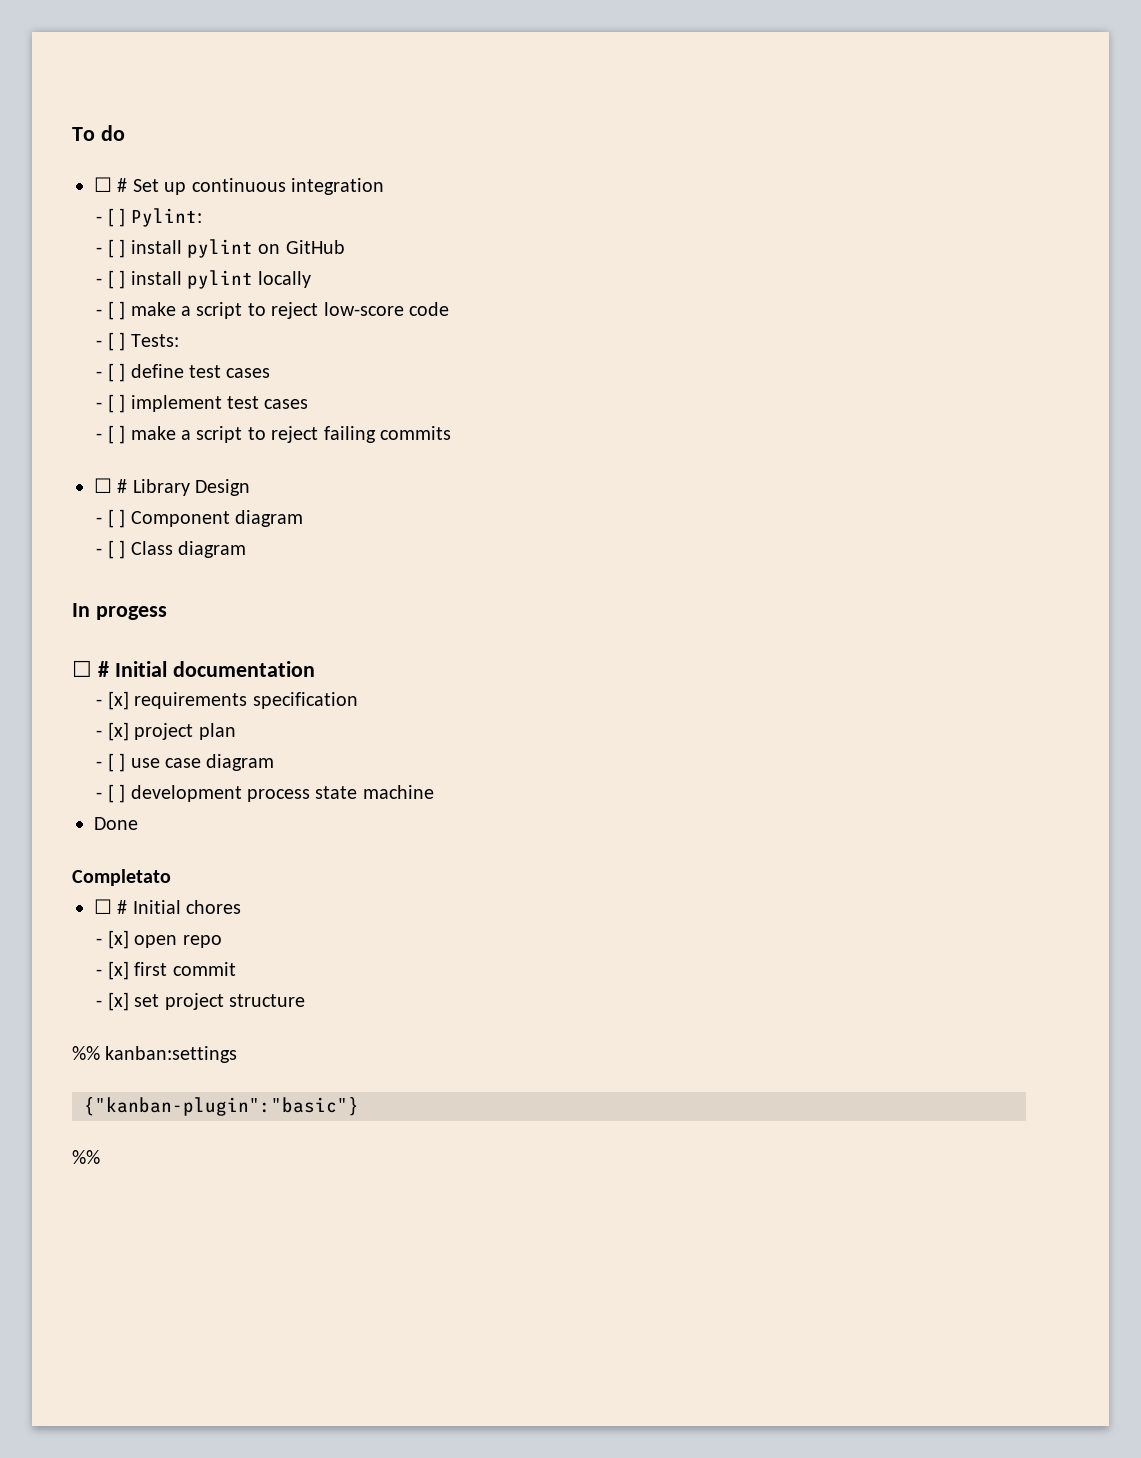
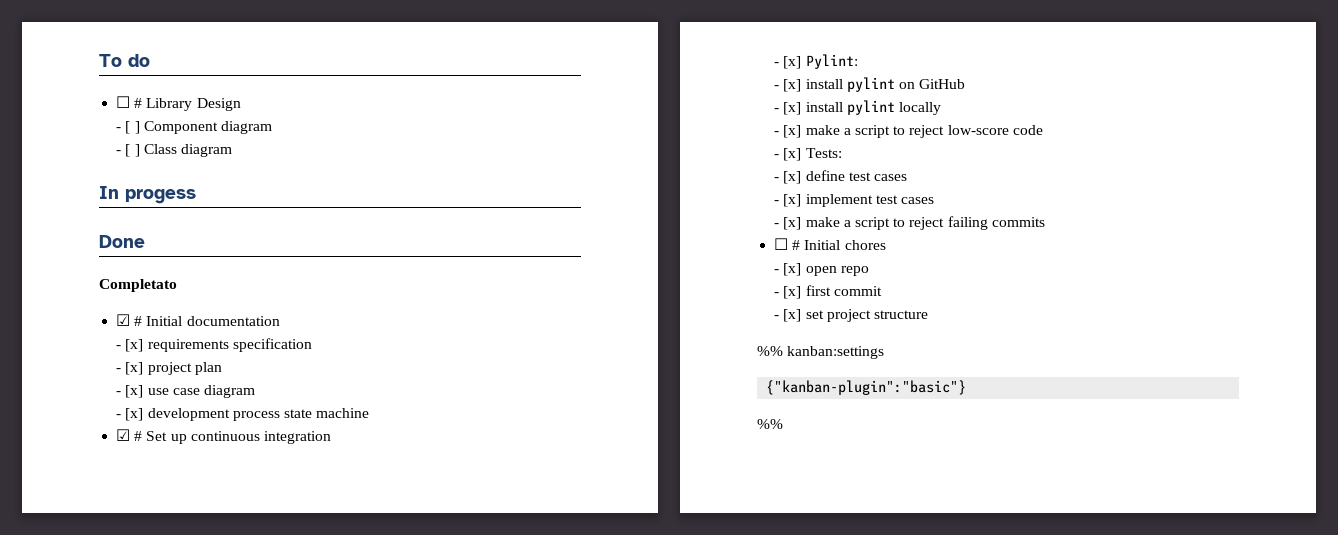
- ☐ # Set up continuous integration
- - [ ] Pylint:
- - [ ] install pylint on GitHub
- - [ ] install pylint locally
- - [ ] make a script to reject low-score code
- - [ ] Tests:
- - [ ] define test cases
- - [ ] implement test cases
- - [ ] make a script to reject failing commits
- ☐ # Initial documentation
+ Done
+ Completato
+ ☑ # Initial documentation
- - [ ] use case diagram
+ - [x] use case diagram
- - [ ] development process state machine
+ - [x] development process state machine
- Done
- Completato
+ ☑ # Set up continuous integration
+ - [x] Pylint:
+ - [x] install pylint on GitHub
+ - [x] install pylint locally
+ - [x] make a script to reject low-score code
+ - [x] Tests:
+ - [x] define test cases
+ - [x] implement test cases
+ - [x] make a script to reject failing commits

